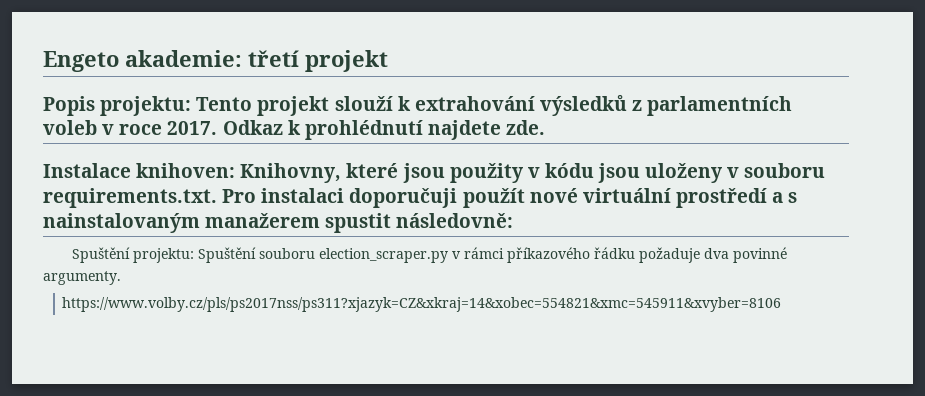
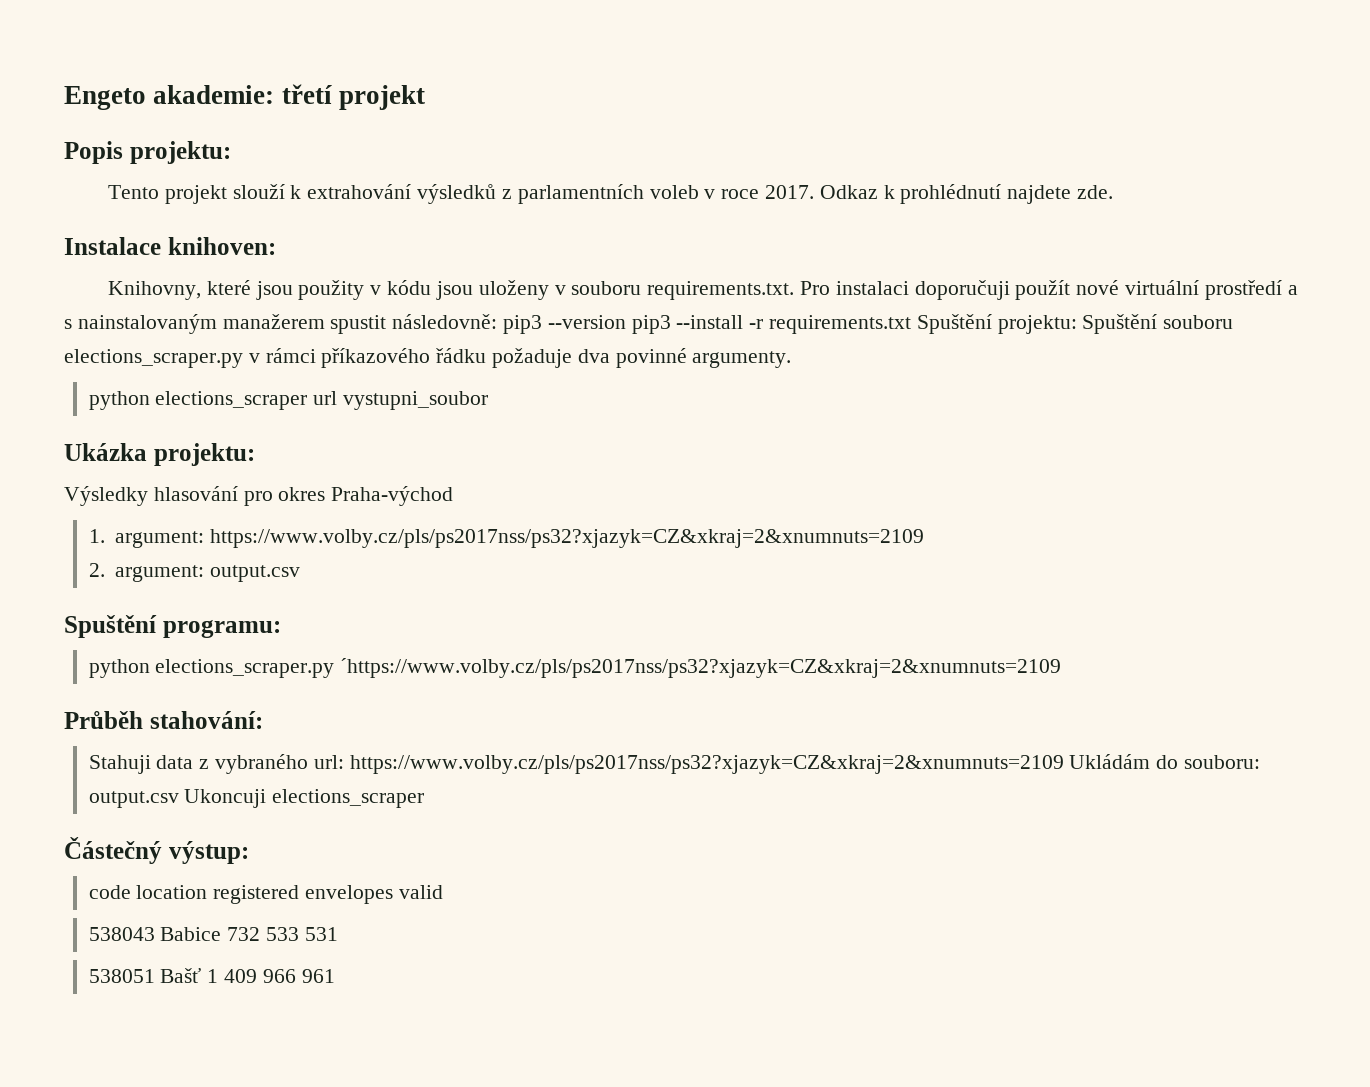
- Popis projektu: Tento projekt slouží k extrahování výsledků z parlamentních voleb v roce 2017.
+ Popis projektu:
+ Tento projekt slouží k extrahování výsledků z parlamentních voleb v roce 2017.
- Instalace knihoven: Knihovny, které jsou použity v kódu jsou uloženy v souboru requirements.txt. Pro instalaci doporučuji použít nové virtuální prostředí a s nainstalovaným manažerem spustit následovně:
- Spuštění projektu: Spuštění souboru election_scraper.py v rámci příkazového řádku požaduje dva povinné argumenty.
+ Instalace knihoven:
+ Knihovny, které jsou použity v kódu jsou uloženy v souboru requirements.txt. Pro instalaci doporučuji použít nové virtuální prostředí a s nainstalovaným manažerem spustit následovně: pip3 --version pip3 --install -r requirements.txt Spuštění projektu: Spuštění souboru elections_scraper.py v rámci příkazového řádku požaduje dva povinné argumenty.
- https://www.volby.cz/pls/ps2017nss/ps311?xjazyk=CZ&xkraj=14&xobec=554821&xmc=545911&xvyber=8106
+ python elections_scraper url vystupni_soubor
+ Ukázka projektu:
+ Výsledky hlasování pro okres Praha-východ
+ 1. argument: https://www.volby.cz/pls/ps2017nss/ps32?xjazyk=CZ&xkraj=2&xnumnuts=2109
+ 2. argument: output.csv
+ Spuštění programu:
+ python elections_scraper.py ´https://www.volby.cz/pls/ps2017nss/ps32?xjazyk=CZ&xkraj=2&xnumnuts=2109
+ Průběh stahování:
+ Stahuji data z vybraného url: https://www.volby.cz/pls/ps2017nss/ps32?xjazyk=CZ&xkraj=2&xnumnuts=2109 Ukládám do souboru: output.csv Ukoncuji elections_scraper
+ Částečný výstup:
+ code location registered envelopes valid
+ 538043 Babice 732 533 531
+ 538051 Bašť 1 409 966 961

